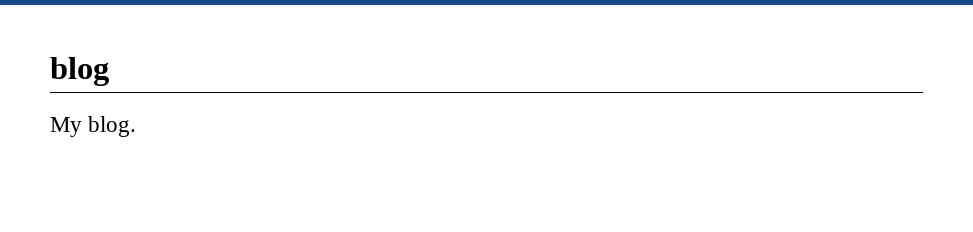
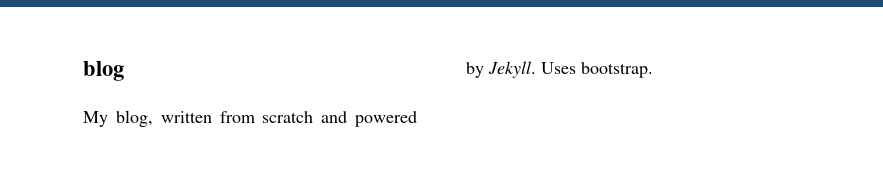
- My blog.
+ My blog, written from scratch and powered by Jekyll. Uses bootstrap.

